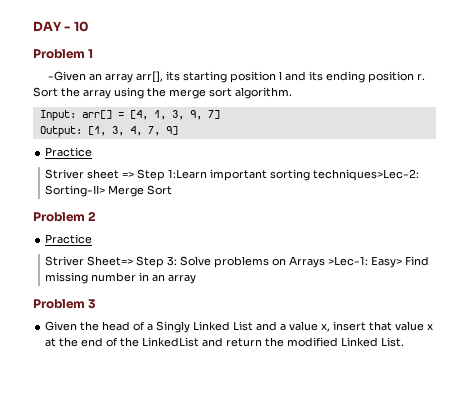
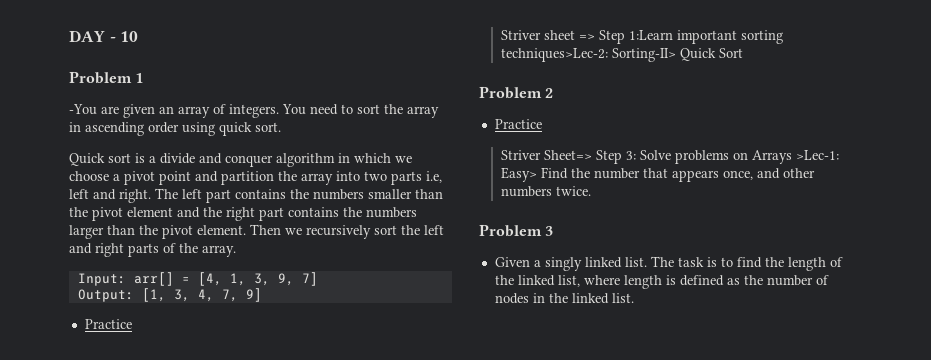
- -Given an array arr[], its starting position l and its ending position r. Sort the array using the merge sort algorithm.
+ -You are given an array of integers. You need to sort the array in ascending order using quick sort.
+ Quick sort is a divide and conquer algorithm in which we choose a pivot point and partition the array into two parts i.e, left and right. The left part contains the numbers smaller than the pivot element and the right part contains the numbers larger than the pivot element. Then we recursively sort the left and right parts of the array.
- Striver sheet => Step 1:Learn important sorting techniques>Lec-2: Sorting-II> Merge Sort
+ Striver sheet => Step 1:Learn important sorting techniques>Lec-2: Sorting-II> Quick Sort
- Striver Sheet=> Step 3: Solve problems on Arrays >Lec-1: Easy> Find missing number in an array
+ Striver Sheet=> Step 3: Solve problems on Arrays >Lec-1: Easy> Find the number that appears once, and other numbers twice.
  Problem 3
- Given the head of a Singly Linked List and a value x, insert that value x at the end of the LinkedList and return the modified Linked List.
+ Given a singly linked list. The task is to find the length of the linked list, where length is defined as the number of nodes in the linked list.

